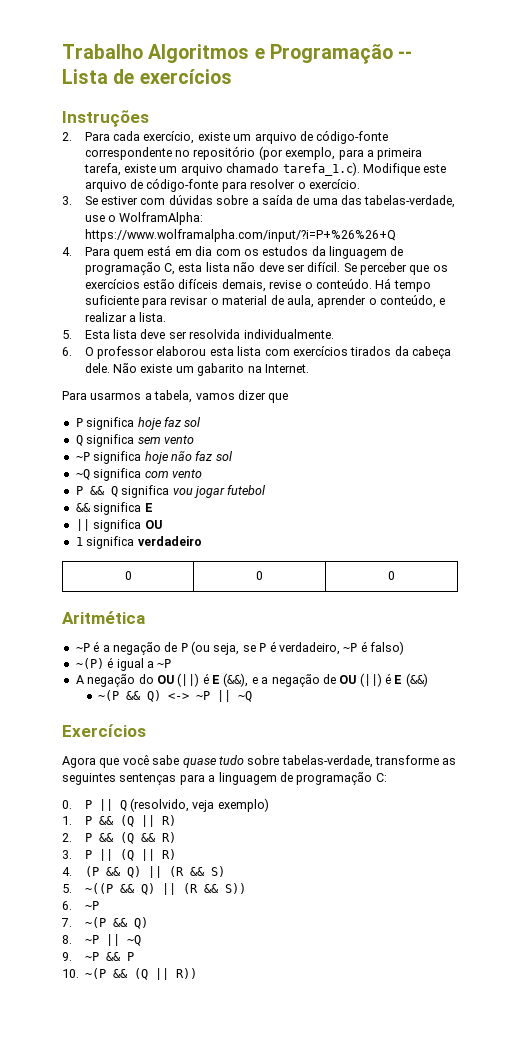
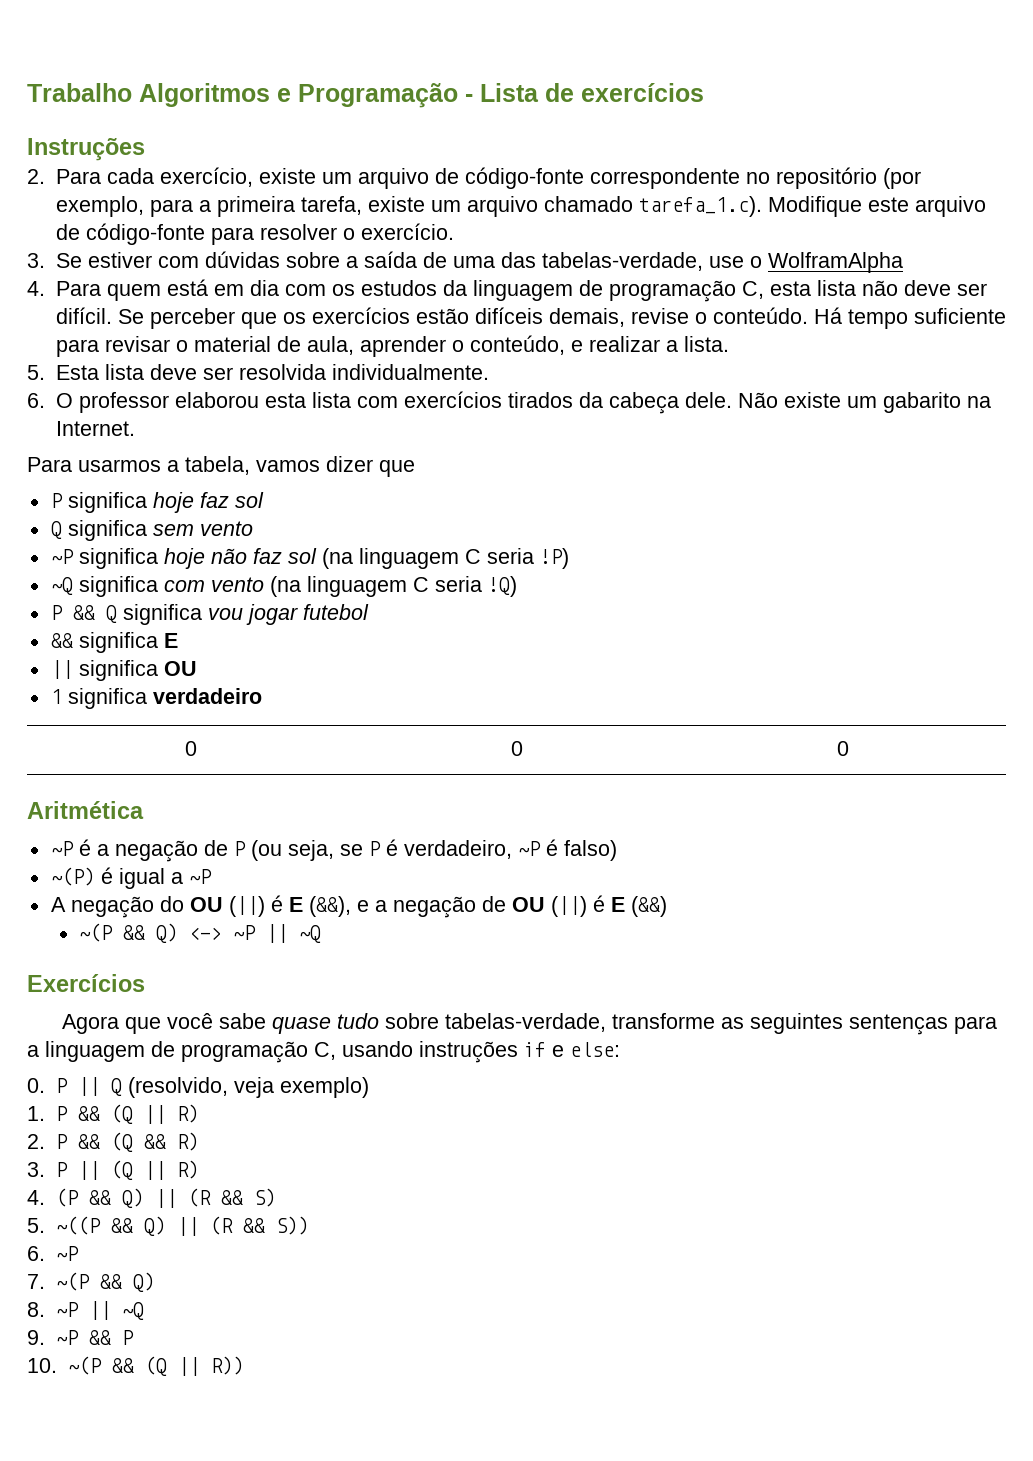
- Trabalho Algoritmos e Programação -- Lista de exercícios
+ Trabalho Algoritmos e Programação - Lista de exercícios
- 3. Se estiver com dúvidas sobre a saída de uma das tabelas-verdade, use o WolframAlpha: https://www.wolframalpha.com/input/?i=P+%26%26+Q
+ 3. Se estiver com dúvidas sobre a saída de uma das tabelas-verdade, use o WolframAlpha
- ~P significa hoje não faz sol
+ ~P significa hoje não faz sol (na linguagem C seria !P)
- ~Q significa com vento
+ ~Q significa com vento (na linguagem C seria !Q)
- Agora que você sabe quase tudo sobre tabelas-verdade, transforme as seguintes sentenças para a linguagem de programação C:
+ Agora que você sabe quase tudo sobre tabelas-verdade, transforme as seguintes sentenças para a linguagem de programação C, usando instruções if e else:

